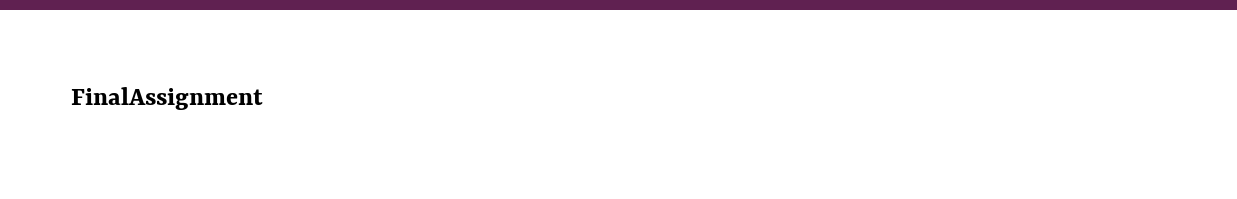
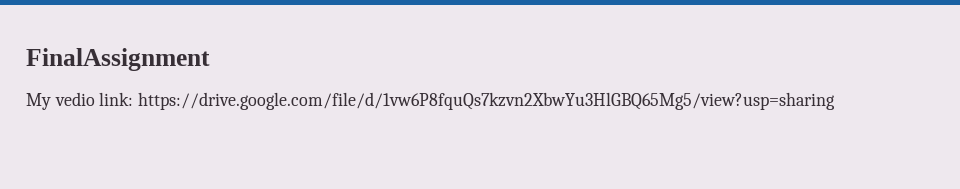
+ My vedio link: https://drive.google.com/file/d/1vw6P8fquQs7kzvn2XbwYu3HlGBQ65Mg5/view?usp=sharing

